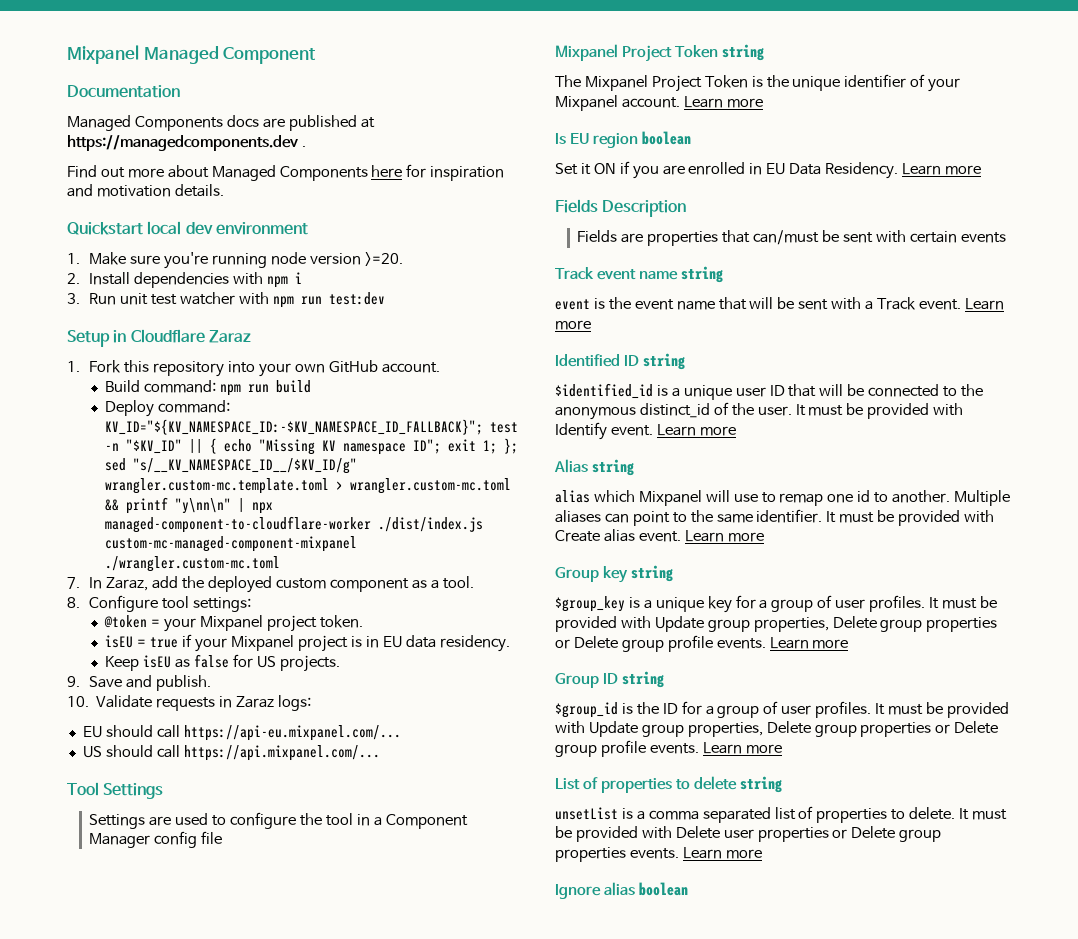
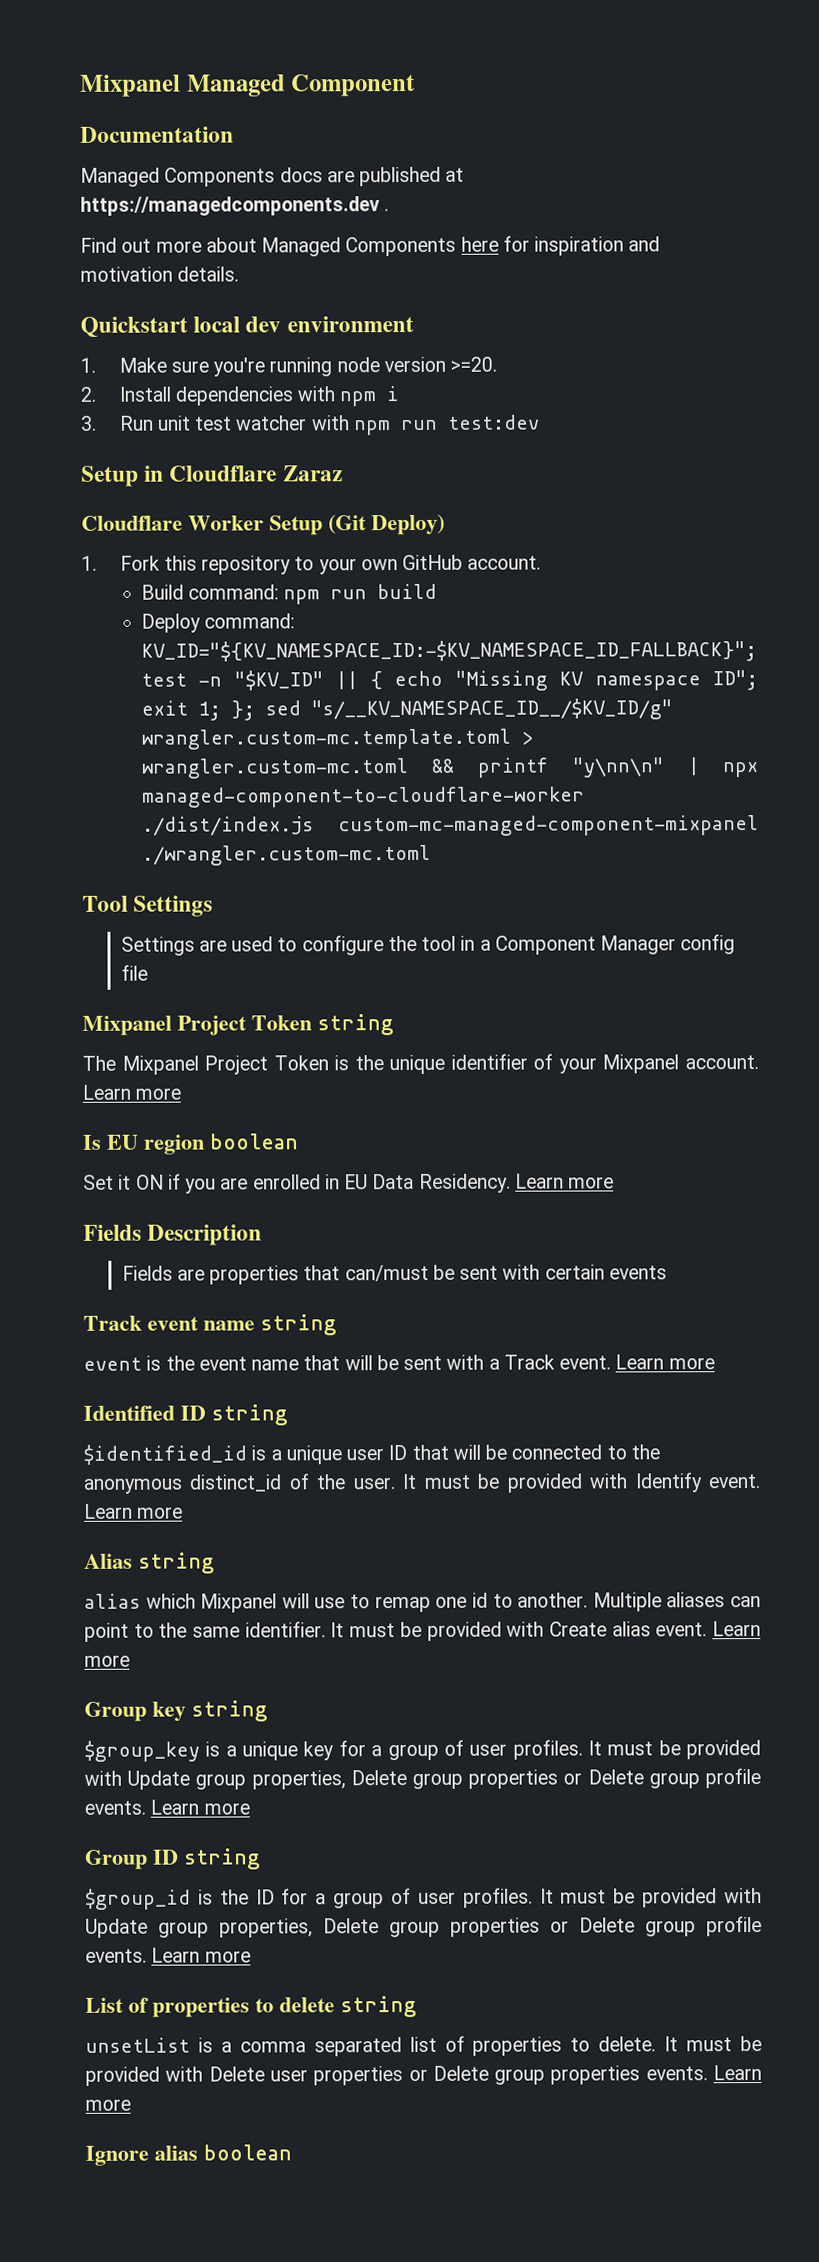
+ Cloudflare Worker Setup (Git Deploy)
- 1. Fork this repository into your own GitHub account.
+ 1. Fork this repository to your own GitHub account.
- 7. In Zaraz, add the deployed custom component as a tool.
- 8. Configure tool settings:
- @token = your Mixpanel project token.
- isEU = true if your Mixpanel project is in EU data residency.
- Keep isEU as false for US projects.
- 9. Save and publish.
- 10. Validate requests in Zaraz logs:
- EU should call https://api-eu.mixpanel.com/...
- US should call https://api.mixpanel.com/...

